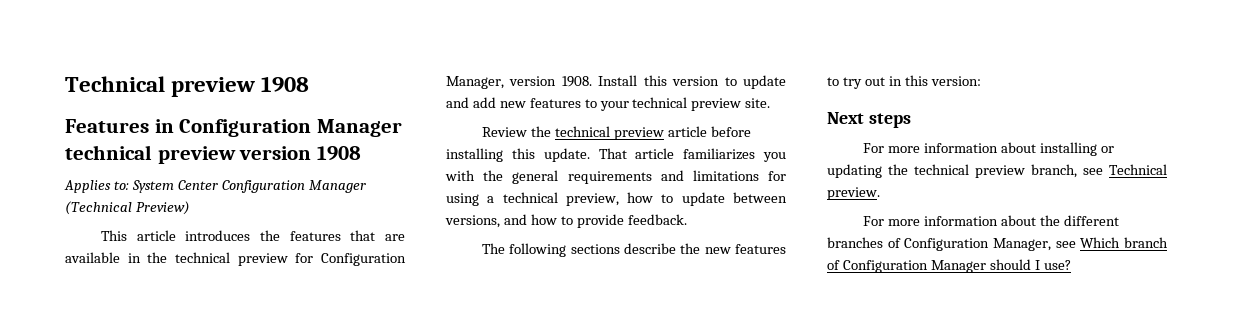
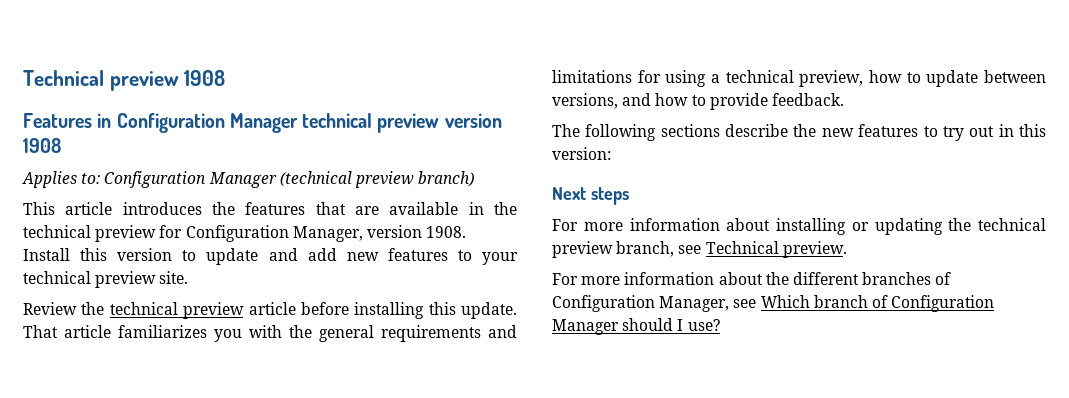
- Applies to: System Center Configuration Manager (Technical Preview)
+ Applies to: Configuration Manager (technical preview branch)

